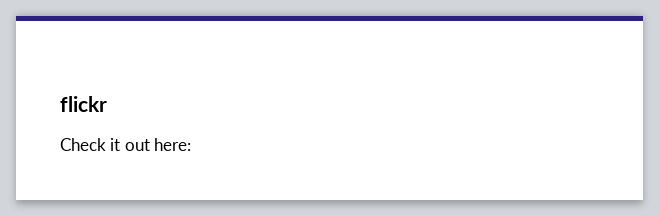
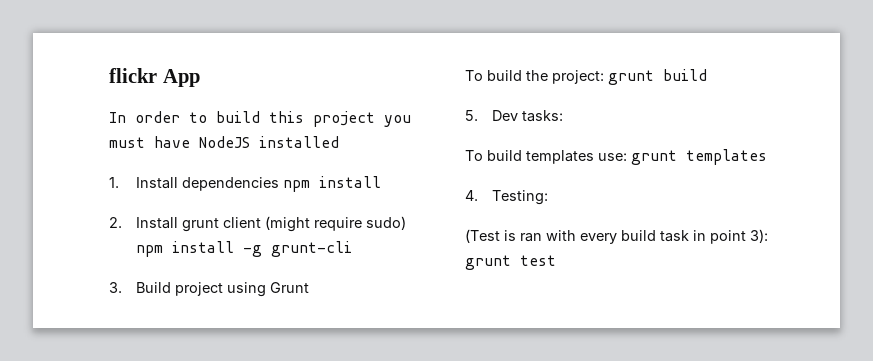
- flickr
- Check it out here:
+ flickr App
+ In order to build this project you must have NodeJS installed
+ 1. Install dependencies npm install
+ 2. Install grunt client (might require sudo) npm install -g grunt-cli
+ 3. Build project using Grunt
+ To build the project: grunt build
+ 5. Dev tasks:
+ To build templates use: grunt templates
+ 4. Testing:
+ (Test is ran with every build task in point 3): grunt test

